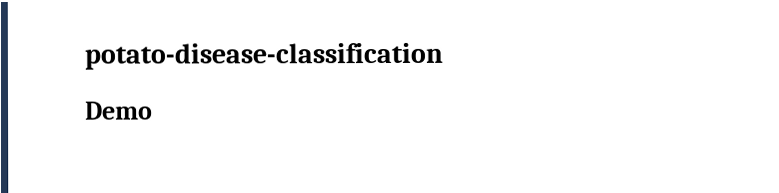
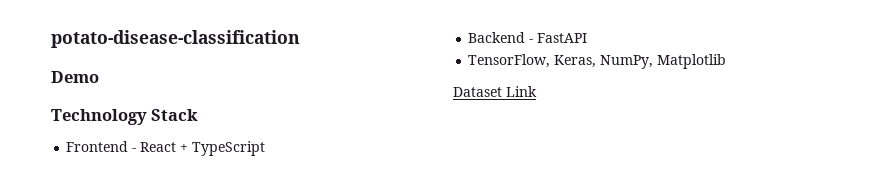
+ Technology Stack
+ Frontend - React + TypeScript
+ Backend - FastAPI
+ TensorFlow, Keras, NumPy, Matplotlib
+ Dataset Link

